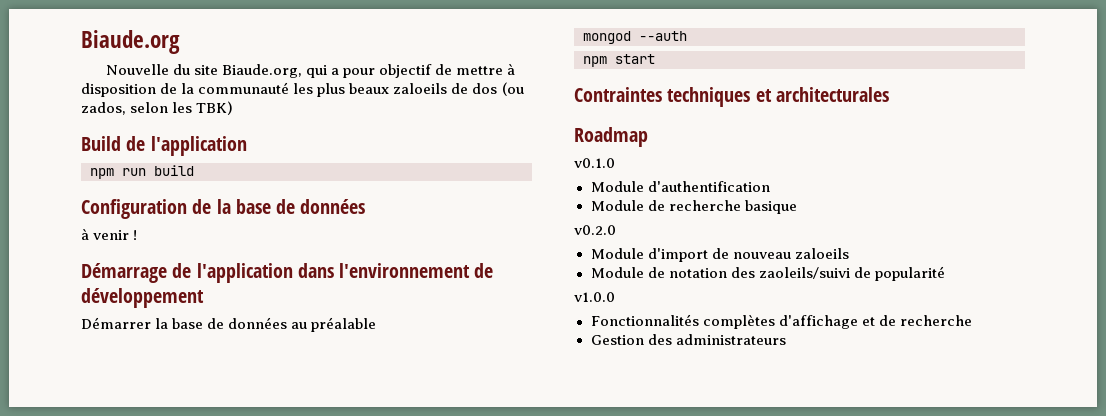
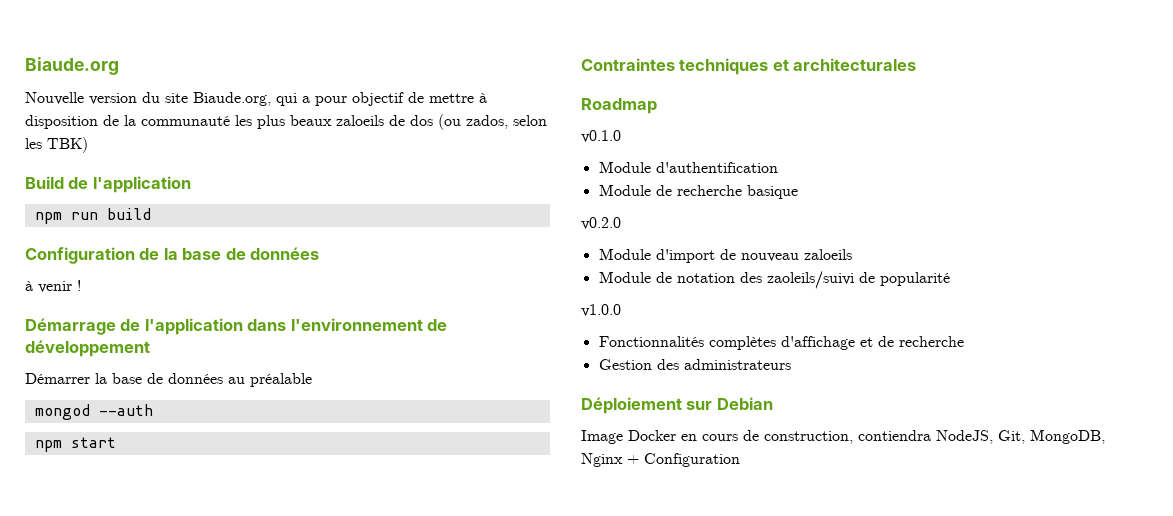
- Nouvelle du site Biaude.org, qui a pour objectif de mettre à disposition de la communauté les plus beaux zaloeils de dos (ou zados, selon les TBK)
+ Nouvelle version du site Biaude.org, qui a pour objectif de mettre à disposition de la communauté les plus beaux zaloeils de dos (ou zados, selon les TBK)
+ Déploiement sur Debian
+ Image Docker en cours de construction, contiendra NodeJS, Git, MongoDB, Nginx + Configuration

